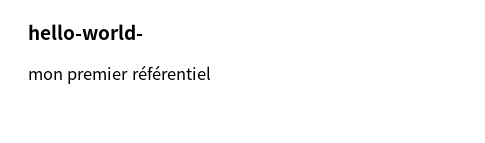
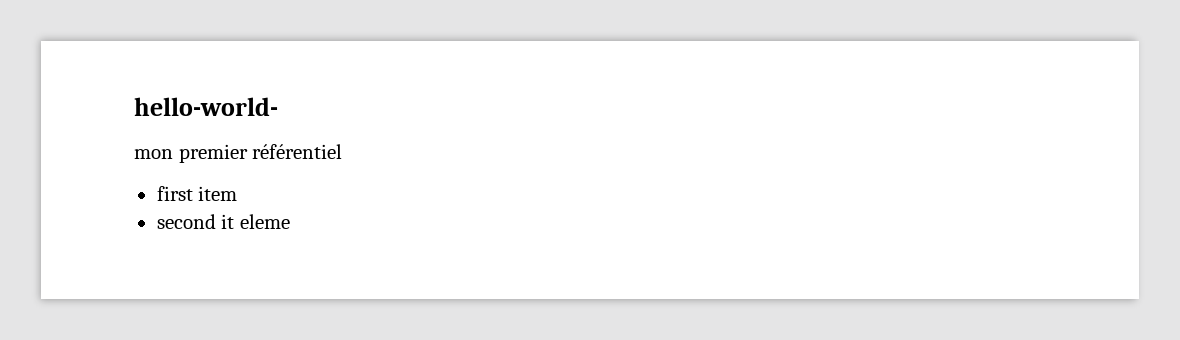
+ first item
+ second it eleme

